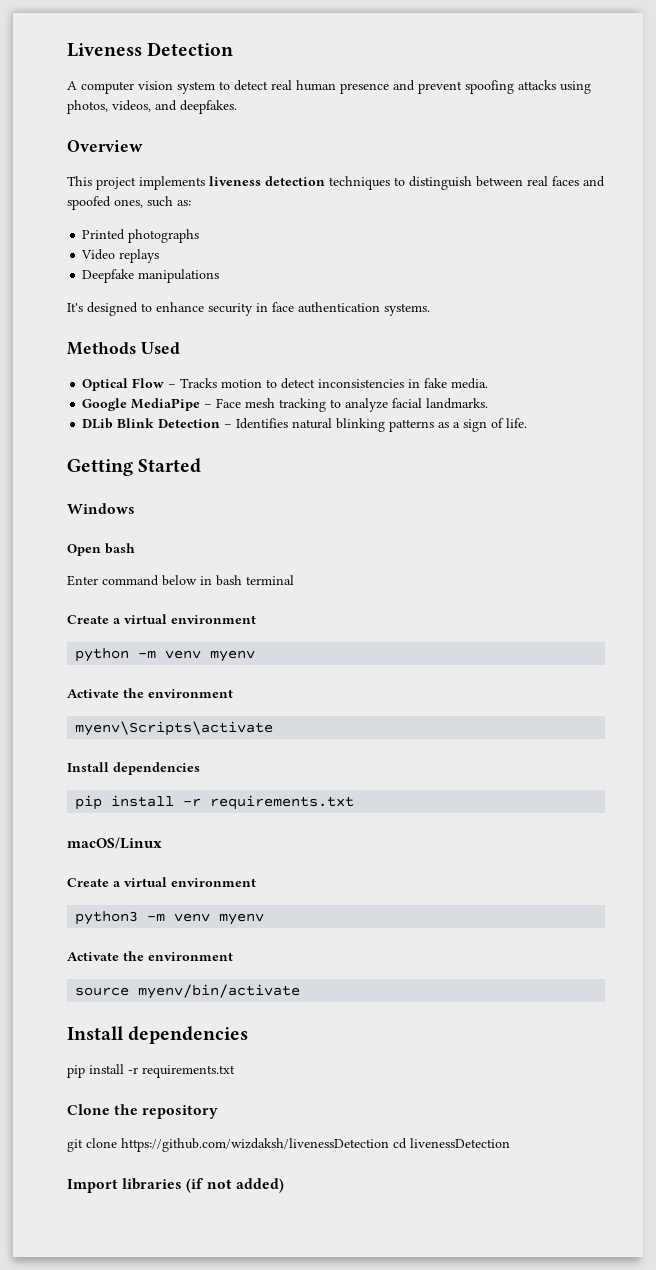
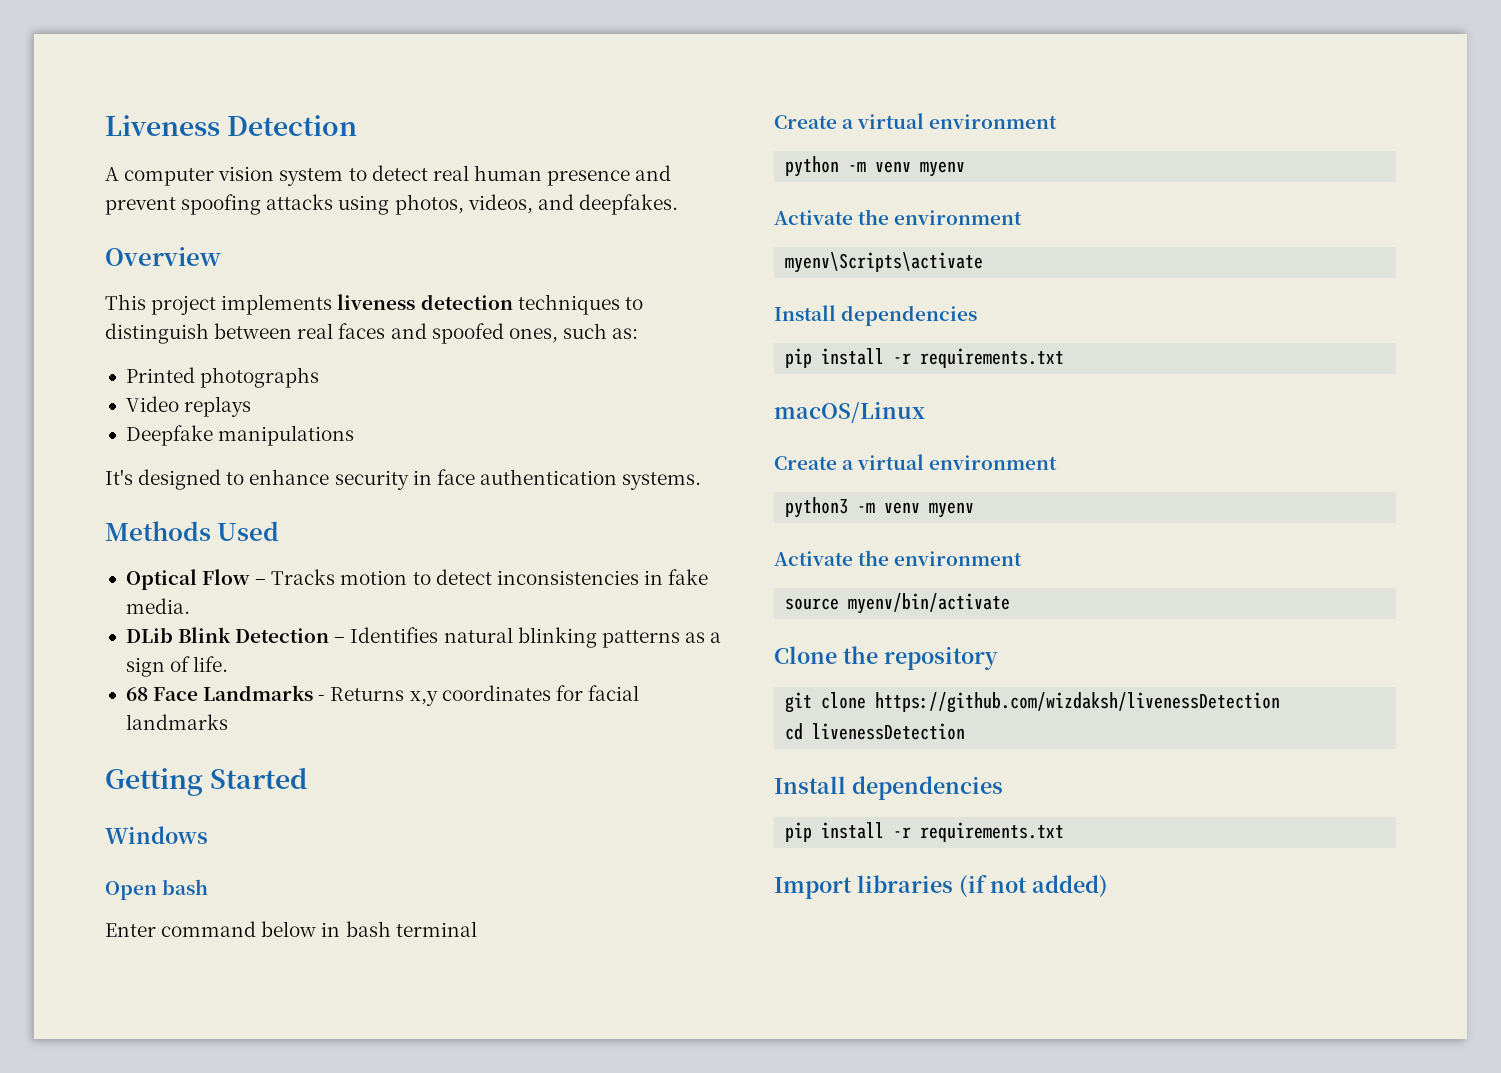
- Google MediaPipe – Face mesh tracking to analyze facial landmarks.
+ 68 Face Landmarks - Returns x,y coordinates for facial landmarks
  source myenv/bin/activate
+ Clone the repository
+ git clone https://github.com/wizdaksh/livenessDetection
+ cd livenessDetection
  Install dependencies
  pip install -r requirements.txt
- Clone the repository
- git clone https://github.com/wizdaksh/livenessDetection cd livenessDetection

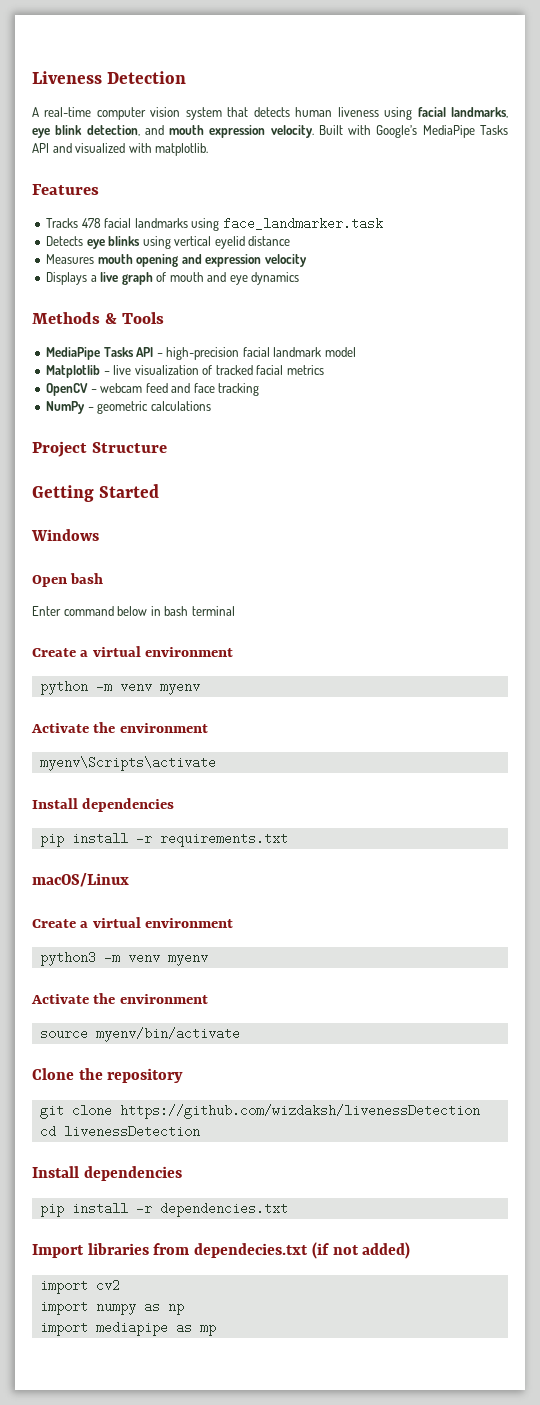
- A computer vision system to detect real human presence and prevent spoofing attacks using photos, videos, and deepfakes.
- Overview
- This project implements liveness detection techniques to distinguish between real faces and spoofed ones, such as:
- Printed photographs
- Video replays
- Deepfake manipulations
- It's designed to enhance security in face authentication systems.
- Methods Used
- Optical Flow – Tracks motion to detect inconsistencies in fake media.
- DLib Blink Detection – Identifies natural blinking patterns as a sign of life.
- 68 Face Landmarks - Returns x,y coordinates for facial landmarks
+ A real-time computer vision system that detects human liveness using facial landmarks, eye blink detection, and mouth expression velocity. Built with Google’s MediaPipe Tasks API and visualized with matplotlib.
+ Features
+ Tracks 478 facial landmarks using face_landmarker.task
+ Detects eye blinks using vertical eyelid distance
+ Measures mouth opening and expression velocity
+ Displays a live graph of mouth and eye dynamics
+ Methods & Tools
+ MediaPipe Tasks API – high-precision facial landmark model
+ Matplotlib – live visualization of tracked facial metrics
+ OpenCV – webcam feed and face tracking
+ NumPy – geometric calculations
+ Project Structure
  cd livenessDetection
  Install dependencies
- pip install -r requirements.txt
+ pip install -r dependencies.txt
- Import libraries (if not added)
+ Import libraries from dependecies.txt (if not added)
+ import cv2
+ import numpy as np
+ import mediapipe as mp

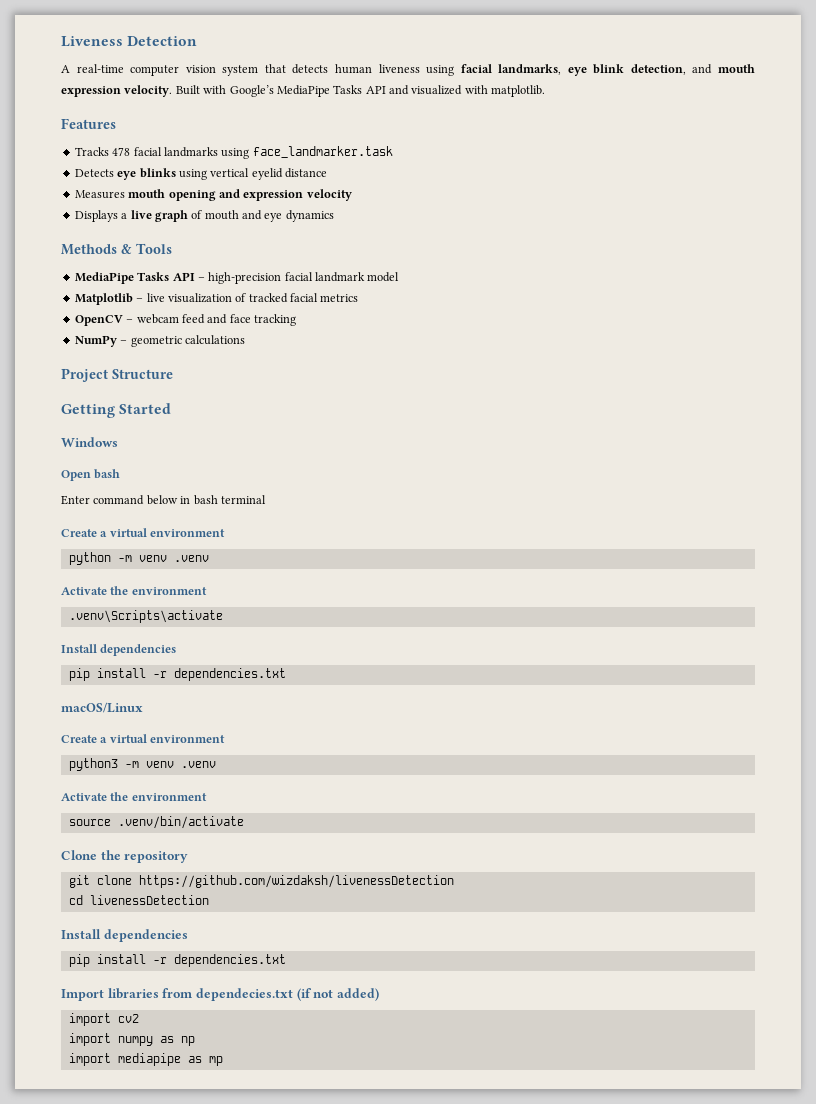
- python -m venv myenv
+ python -m venv .venv
  Activate the environment
- myenv\Scripts\activate
+ .venv\Scripts\activate
  Install dependencies
- pip install -r requirements.txt
+ pip install -r dependencies.txt
- python3 -m venv myenv
+ python3 -m venv .venv
- source myenv/bin/activate
+ source .venv/bin/activate

